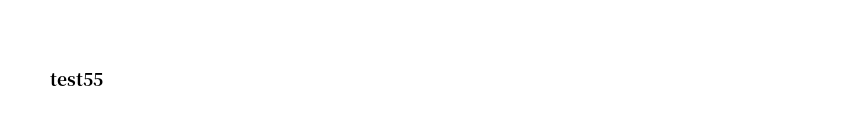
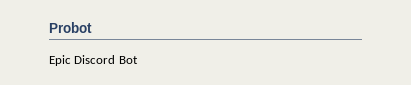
- test55
+ Probot
+ Epic Discord Bot

